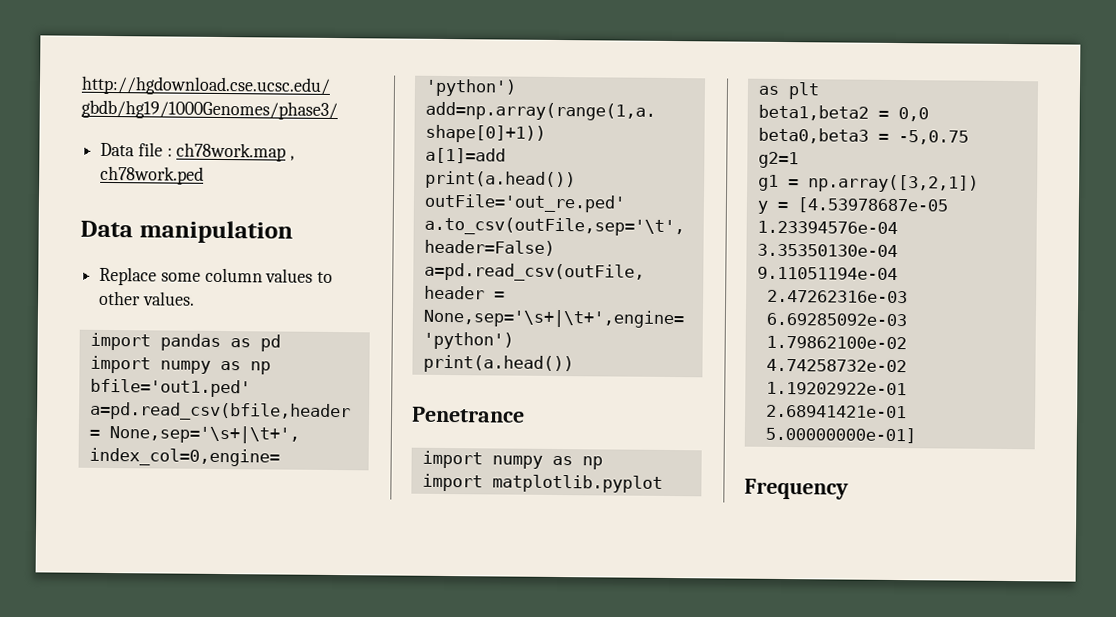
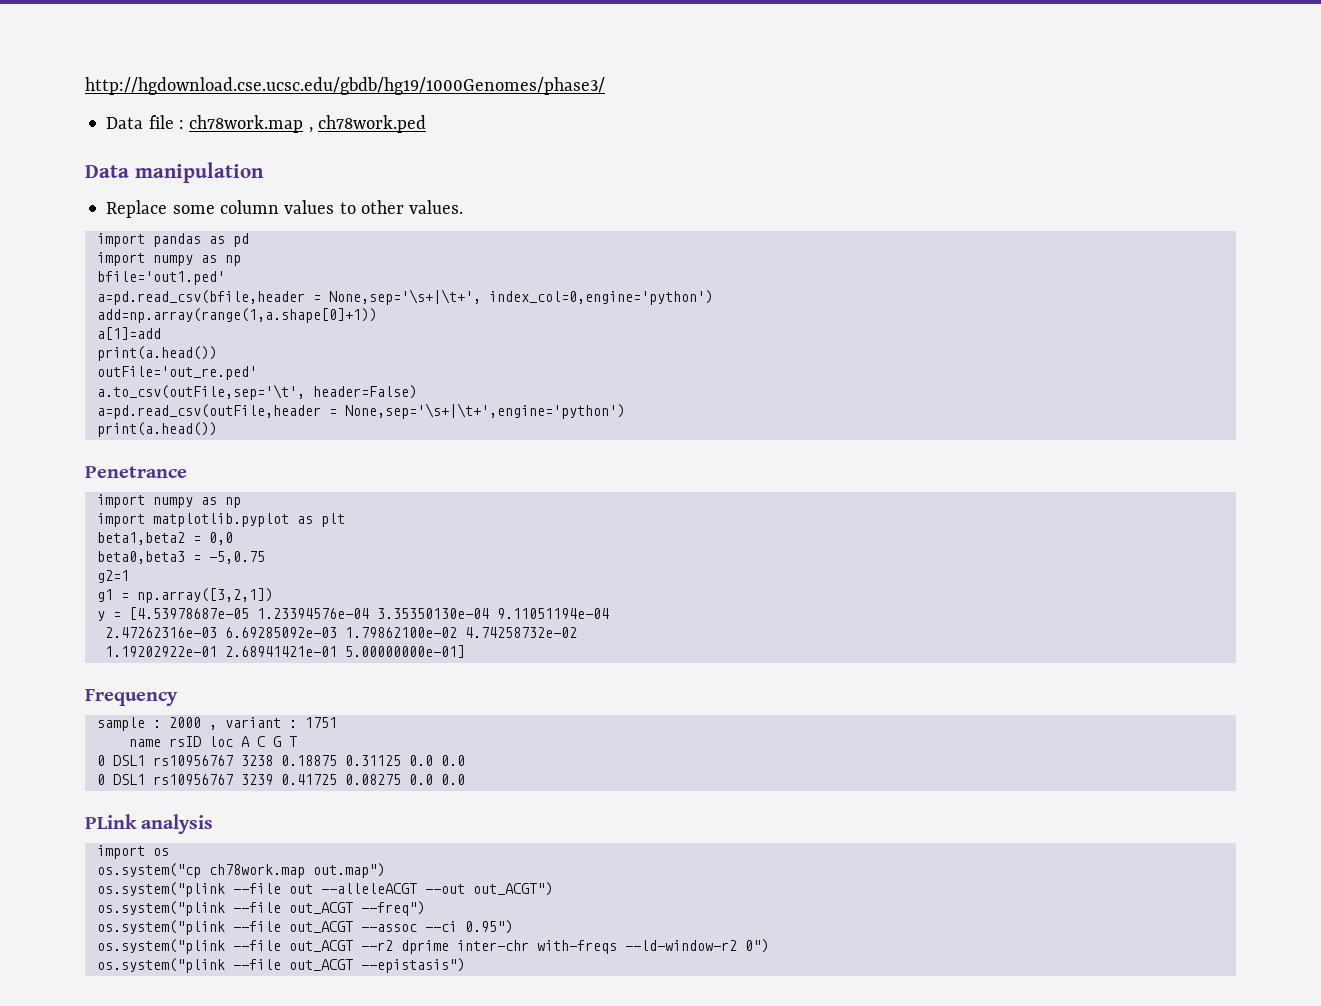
+ sample : 2000 , variant : 1751
+ name rsID loc A C G T
+ 0 DSL1 rs10956767 3238 0.18875 0.31125 0.0 0.0
+ 0 DSL1 rs10956767 3239 0.41725 0.08275 0.0 0.0
+ PLink analysis
+ import os
+ os.system("cp ch78work.map out.map")
+ os.system("plink --file out --alleleACGT --out out_ACGT")
+ os.system("plink --file out_ACGT --freq")
+ os.system("plink --file out_ACGT --assoc --ci 0.95")
+ os.system("plink --file out_ACGT --r2 dprime inter-chr with-freqs --ld-window-r2 0")
+ os.system("plink --file out_ACGT --epistasis")

